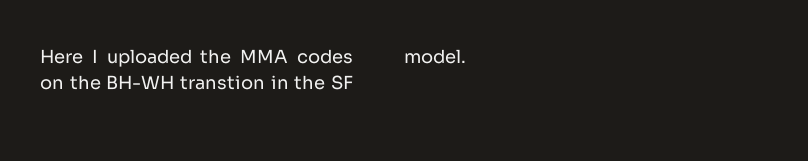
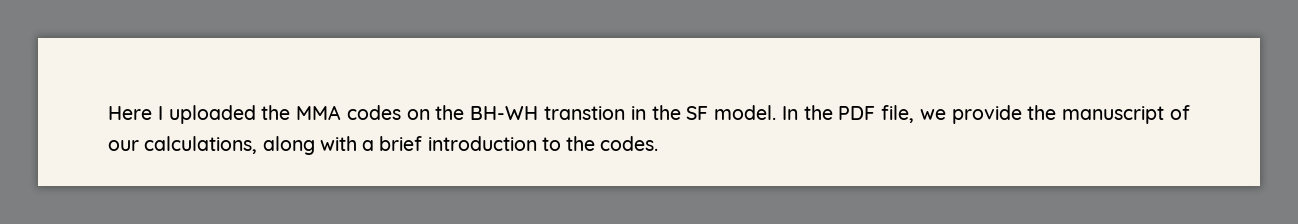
+ In the PDF file, we provide the manuscript of our calculations, along with a brief introduction to the codes.

